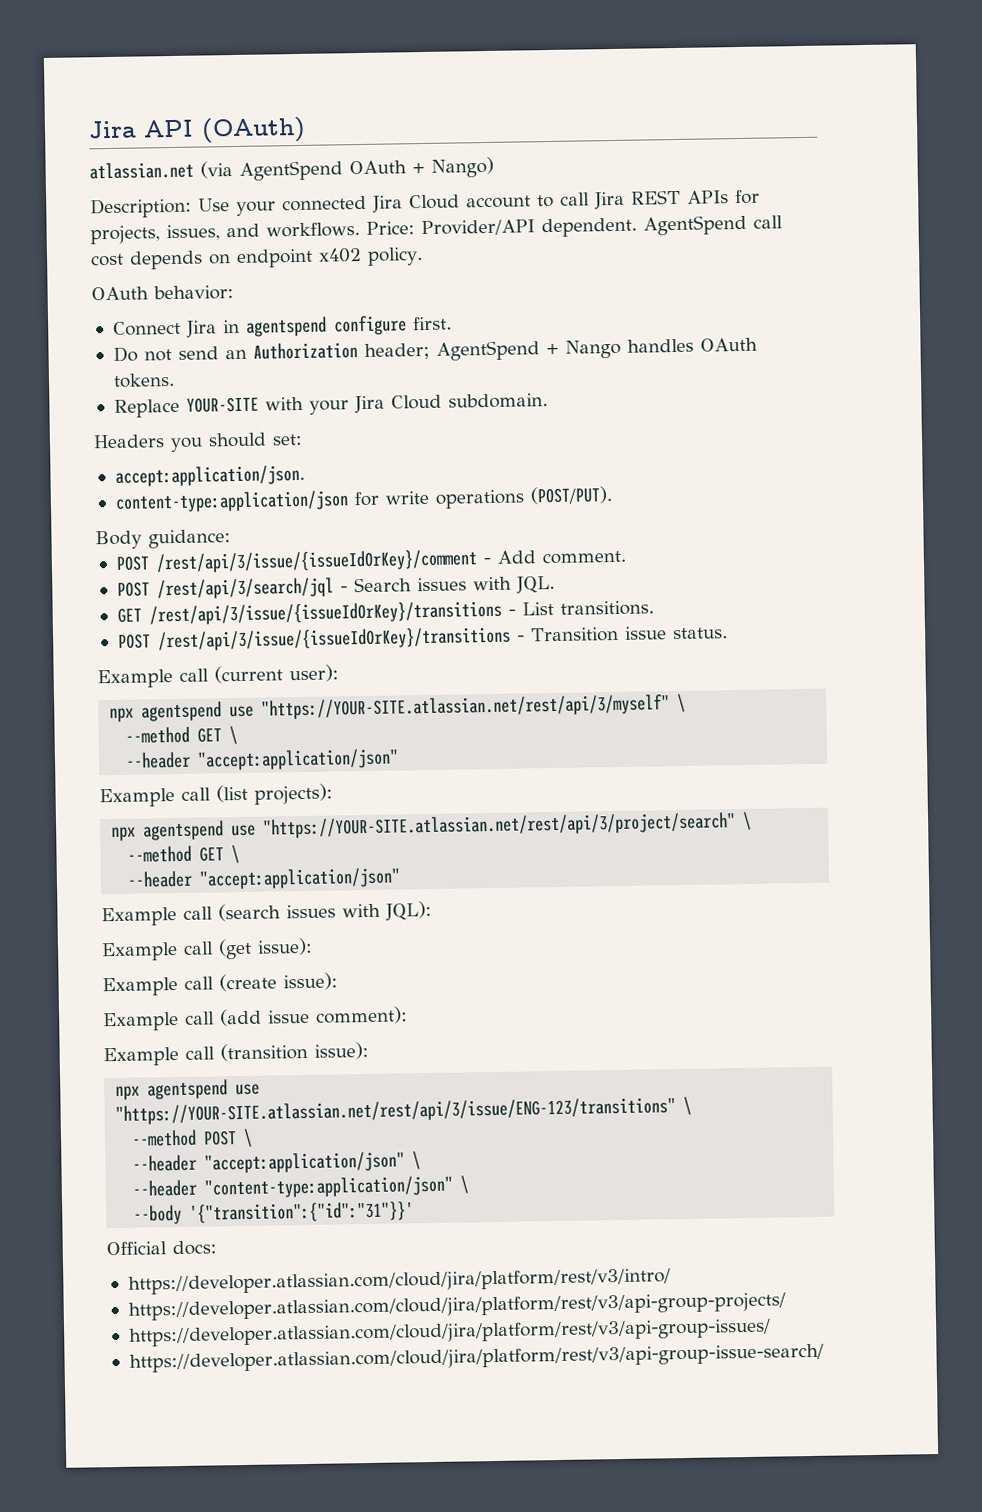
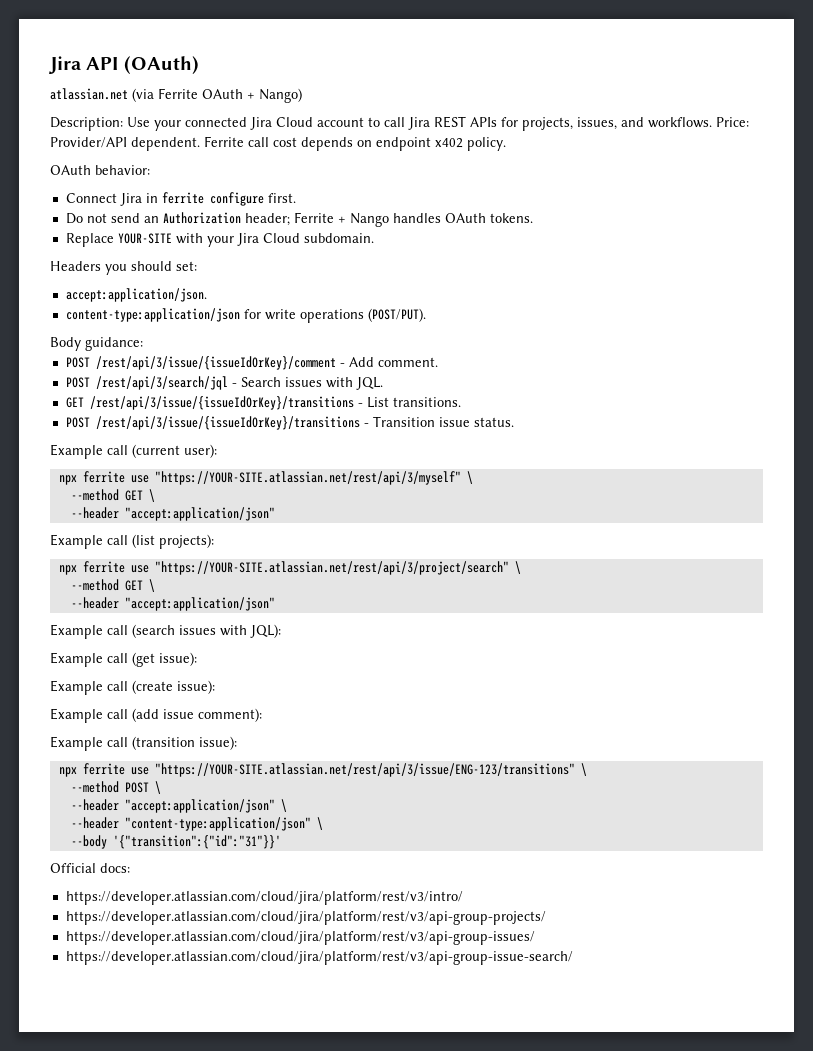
- atlassian.net (via AgentSpend OAuth + Nango)
+ atlassian.net (via Ferrite OAuth + Nango)
- AgentSpend call cost depends on endpoint x402 policy.
+ Ferrite call cost depends on endpoint x402 policy.
- Connect Jira in agentspend configure first.
+ Connect Jira in ferrite configure first.
- Do not send an Authorization header; AgentSpend + Nango handles OAuth tokens.
+ Do not send an Authorization header; Ferrite + Nango handles OAuth tokens.
- npx agentspend use "https://YOUR-SITE.atlassian.net/rest/api/3/myself" \
+ npx ferrite use "https://YOUR-SITE.atlassian.net/rest/api/3/myself" \
- npx agentspend use "https://YOUR-SITE.atlassian.net/rest/api/3/project/search" \
+ npx ferrite use "https://YOUR-SITE.atlassian.net/rest/api/3/project/search" \
- npx agentspend use "https://YOUR-SITE.atlassian.net/rest/api/3/issue/ENG-123/transitions" \
+ npx ferrite use "https://YOUR-SITE.atlassian.net/rest/api/3/issue/ENG-123/transitions" \

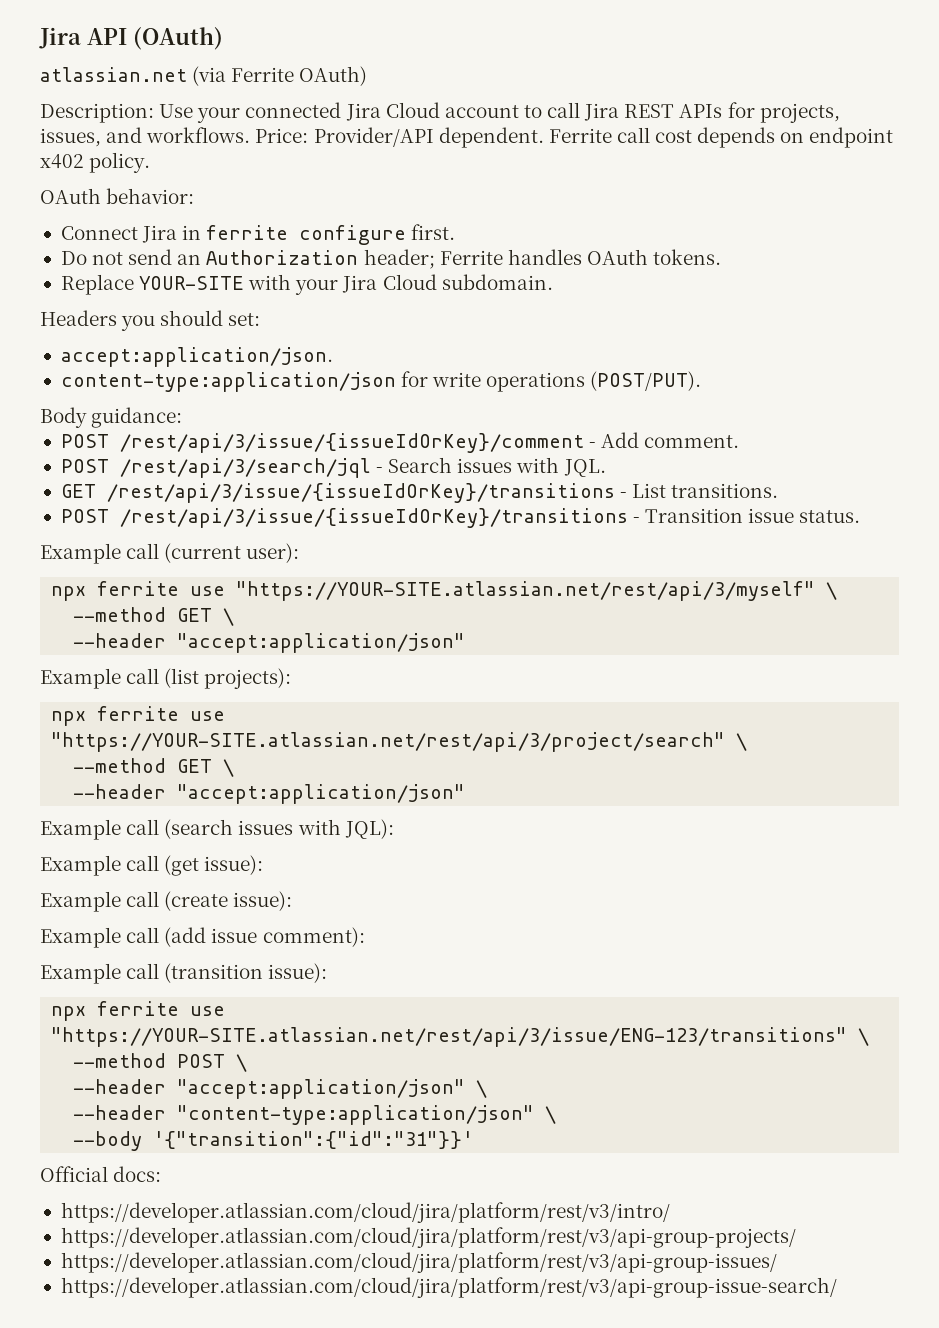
- atlassian.net (via Ferrite OAuth + Nango)
+ atlassian.net (via Ferrite OAuth)
- Do not send an Authorization header; Ferrite + Nango handles OAuth tokens.
+ Do not send an Authorization header; Ferrite handles OAuth tokens.

